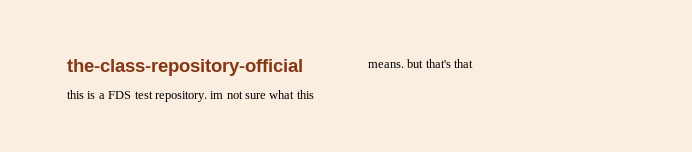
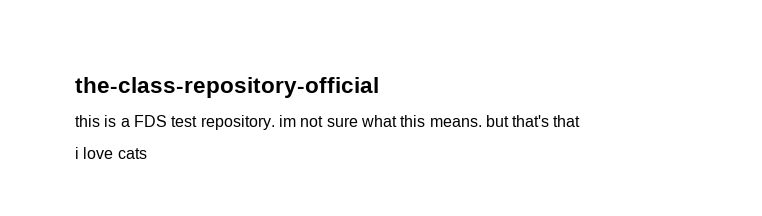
+ i love cats

